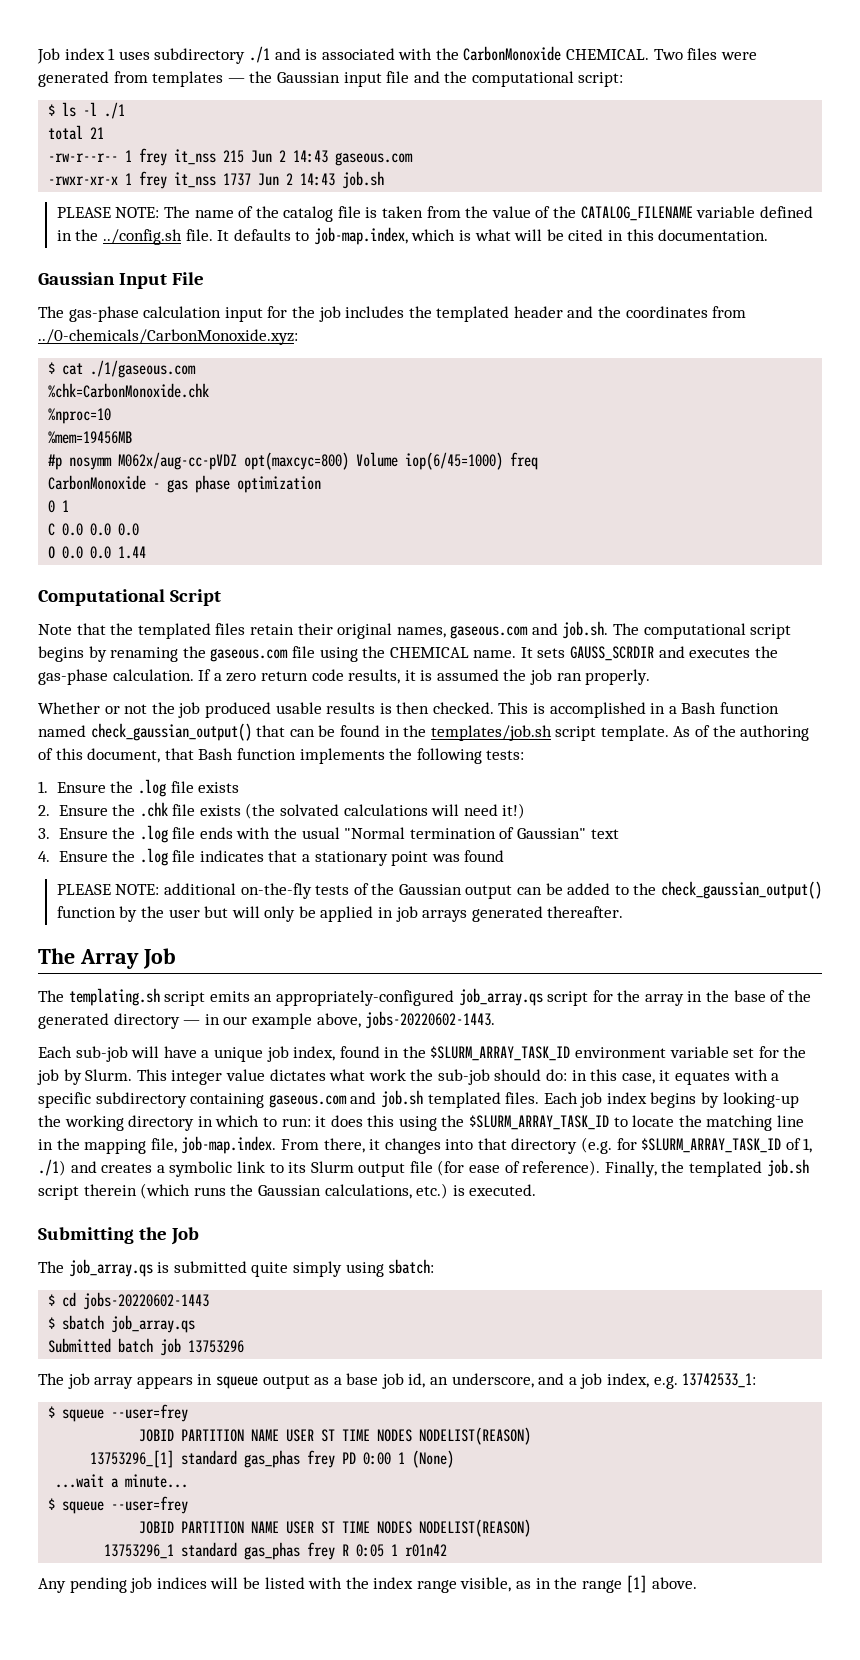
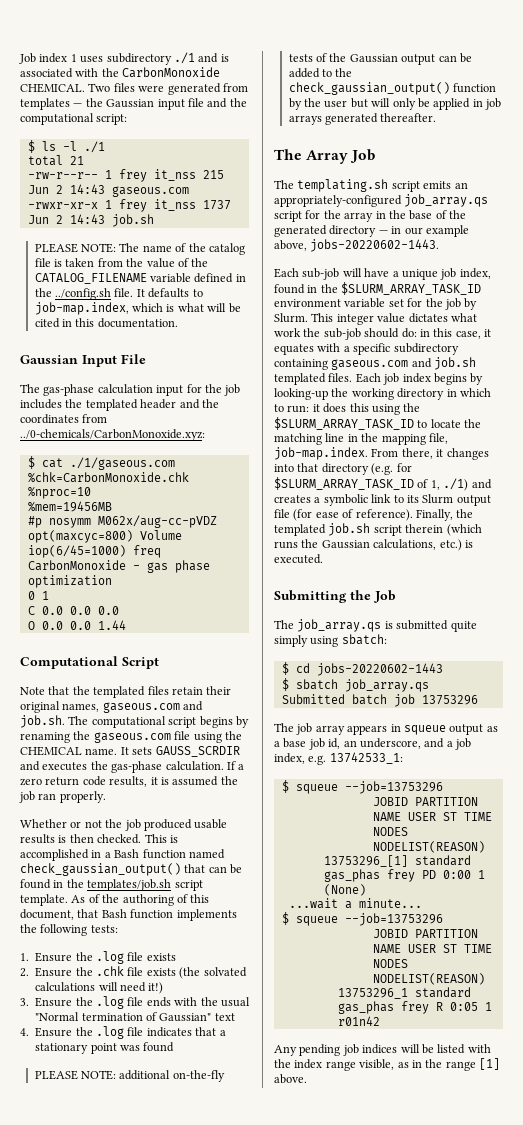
  The job array appears in squeue output as a base job id, an underscore, and a job index, e.g. 13742533_1:
- $ squeue --user=frey
+ $ squeue --job=13753296
  ...wait a minute...
- $ squeue --user=frey
+ $ squeue --job=13753296

